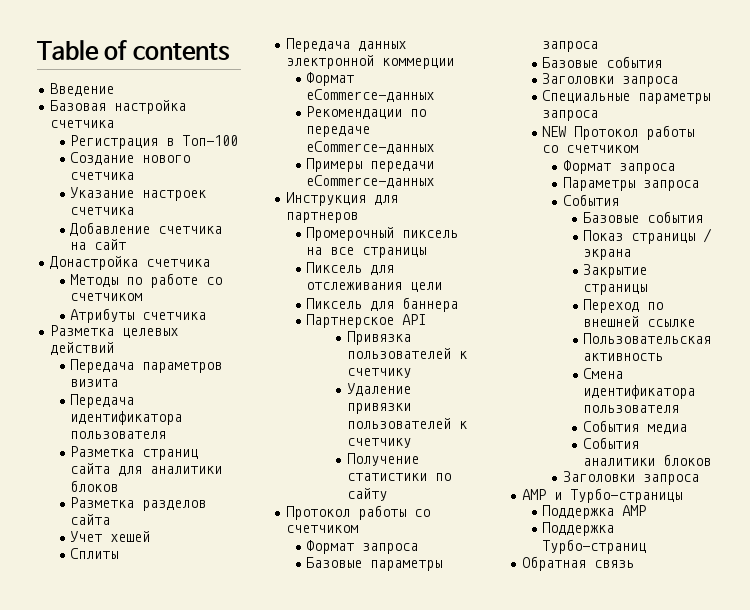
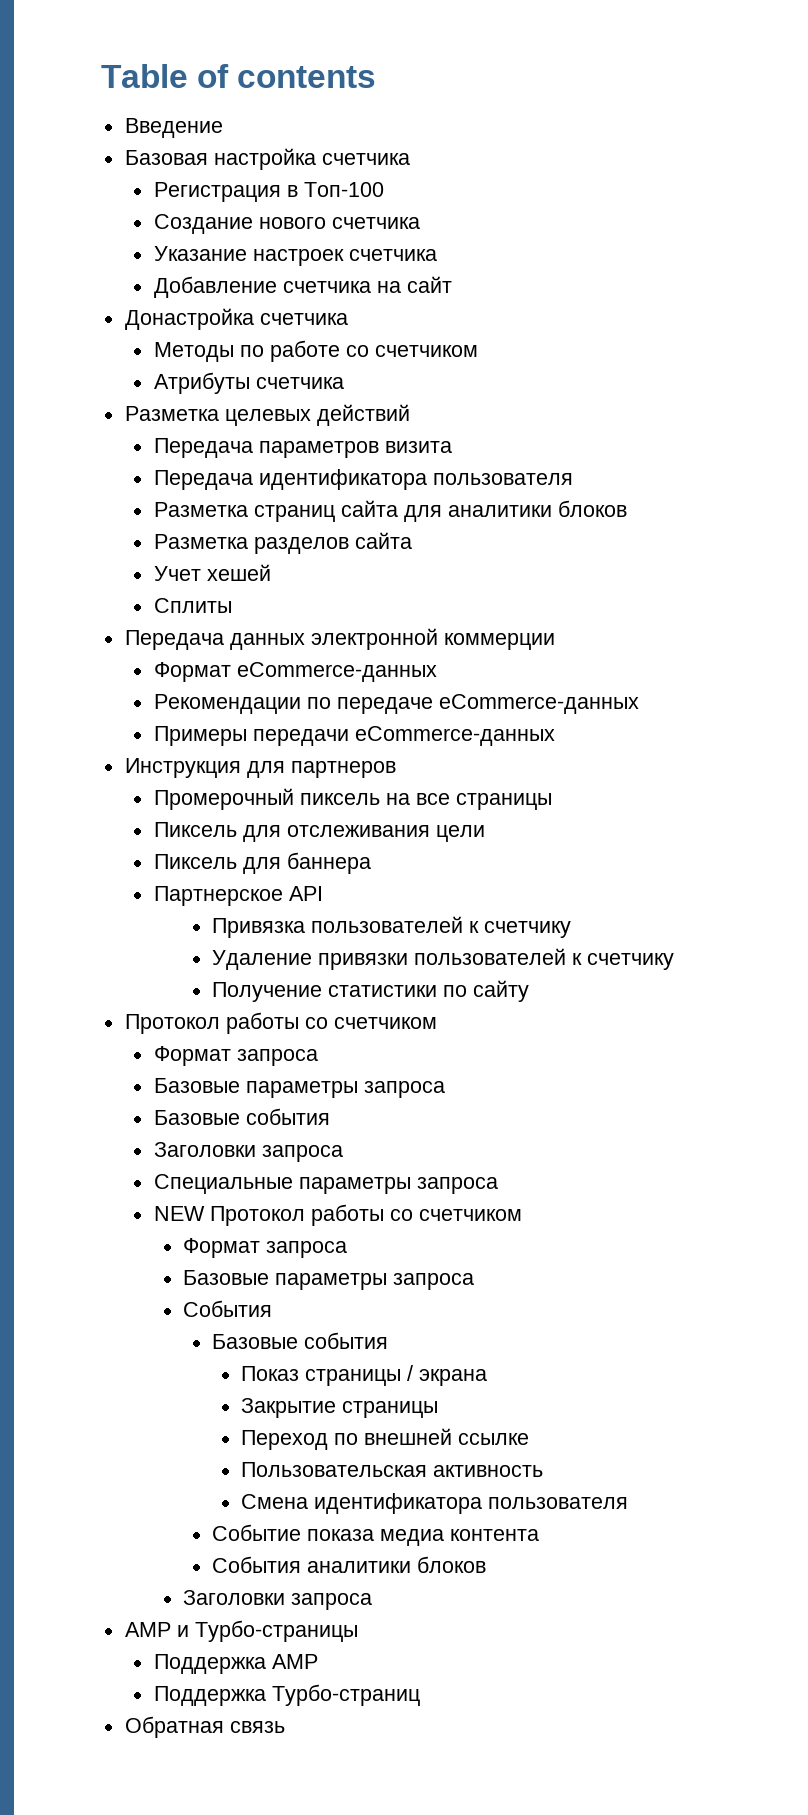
  NEW Протокол работы со счетчиком
  Формат запроса
- Параметры запроса
+ Базовые параметры запроса
- События медиа
+ Событие показа медиа контента

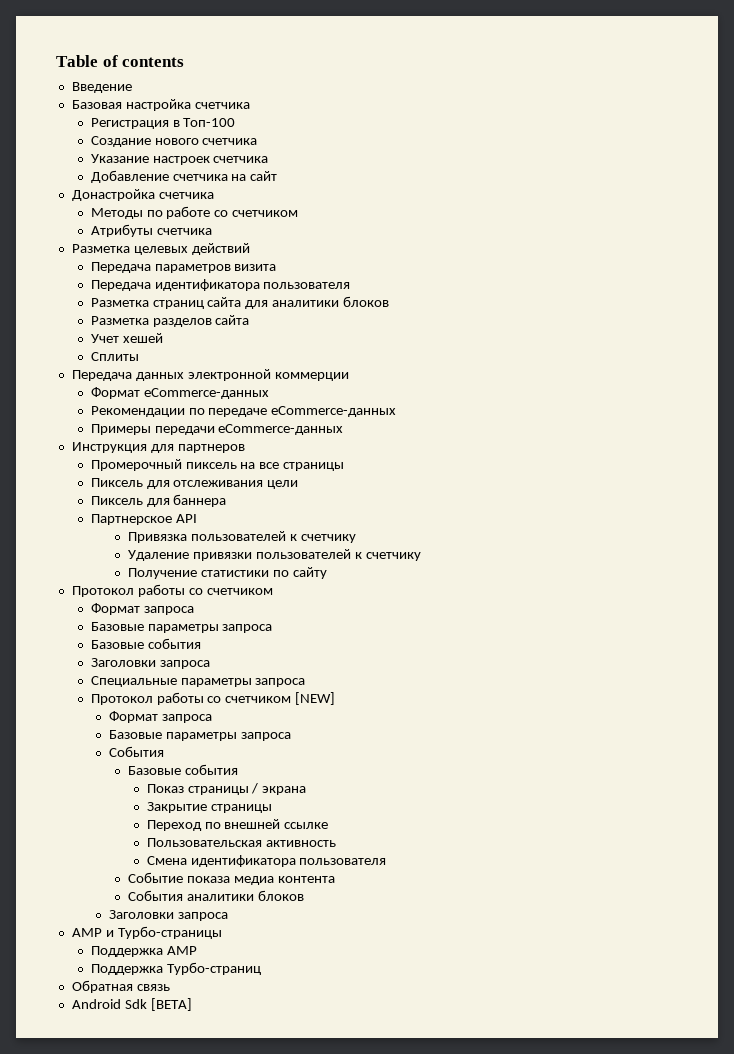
- NEW Протокол работы со счетчиком
+ Протокол работы со счетчиком [NEW]
+ Android Sdk [BETA]

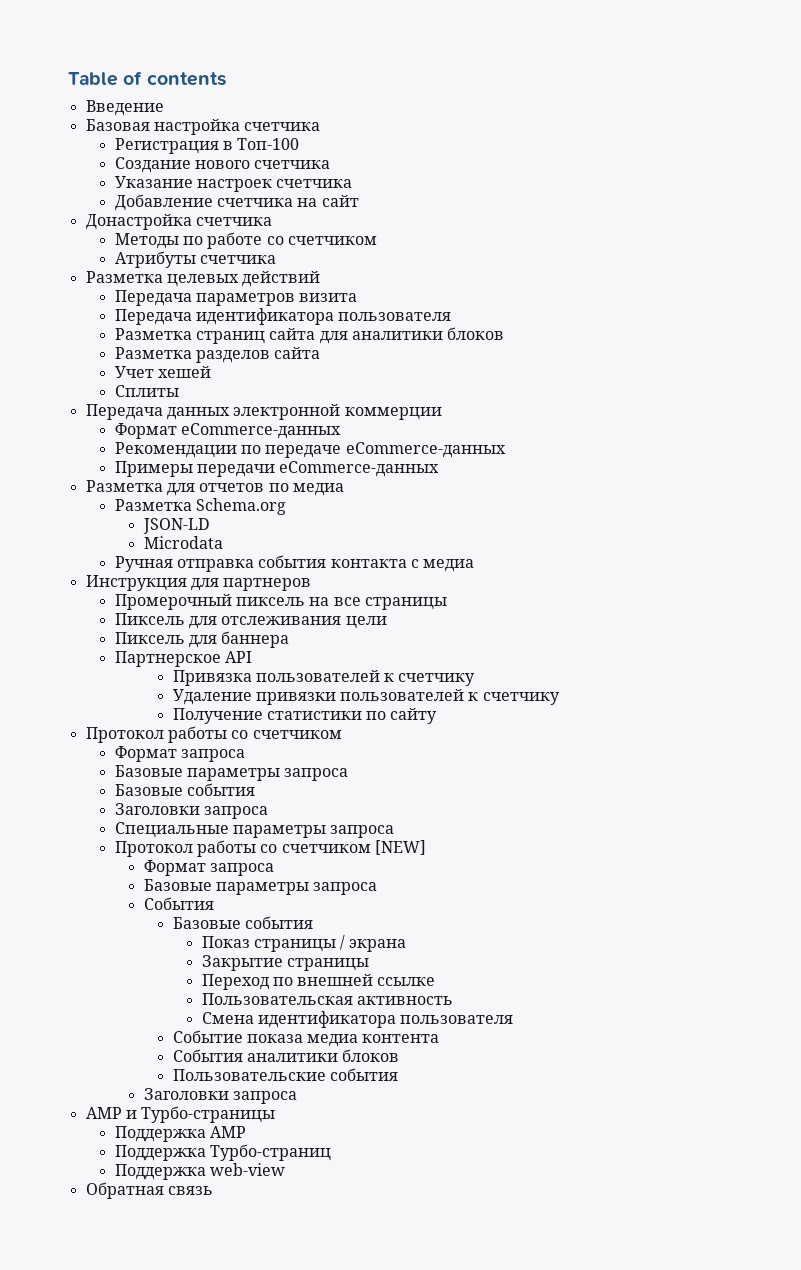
+ Разметка для отчетов по медиа
+ Разметка Schema.org
+ JSON-LD
+ Microdata
+ Ручная отправка события контакта с медиа
+ Пользовательские события
+ Поддержка web-view
- Android Sdk [BETA]

